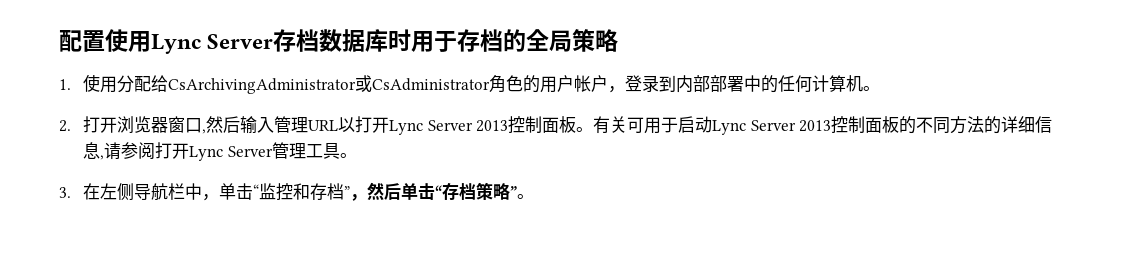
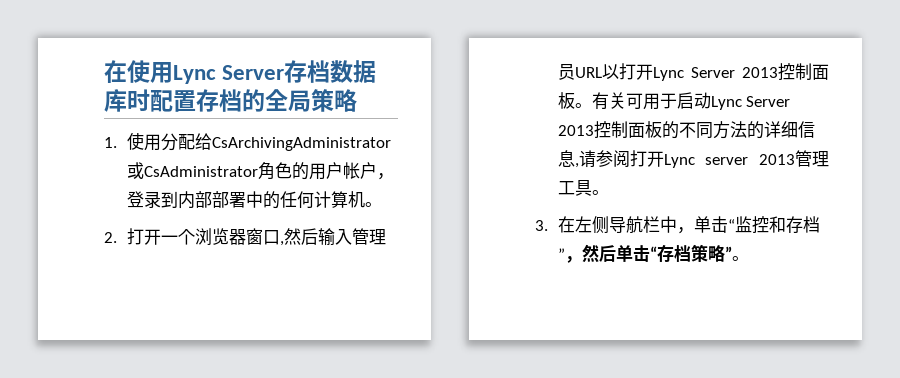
- 配置使用Lync Server存档数据库时用于存档的全局策略
+ 在使用Lync Server存档数据库时配置存档的全局策略
- 2.打开浏览器窗口,然后输入管理URL以打开Lync Server 2013控制面板。
+ 2.打开一个浏览器窗口,然后输入管理员URL以打开Lync Server 2013控制面板。
- 有关可用于启动Lync Server 2013控制面板的不同方法的详细信息,请参阅打开Lync Server管理工具。
+ 有关可用于启动Lync Server 2013控制面板的不同方法的详细信息,请参阅打开Lync server 2013管理工具。

